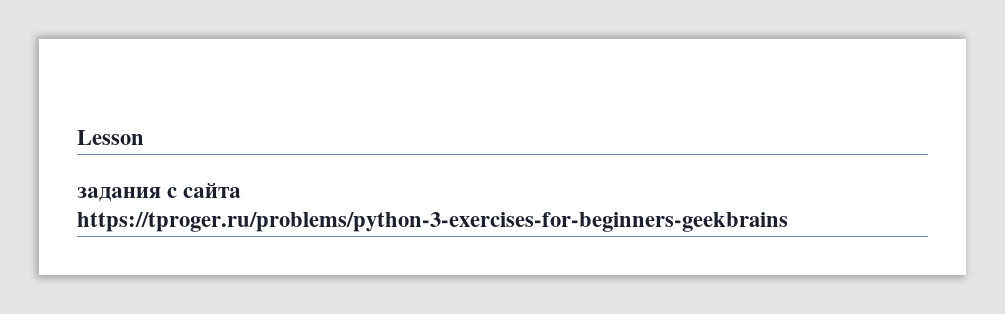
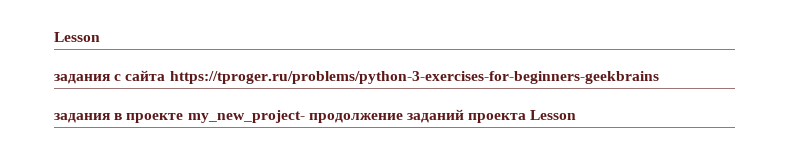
+ задания в проекте my_new_project- продолжение заданий проекта Lesson

